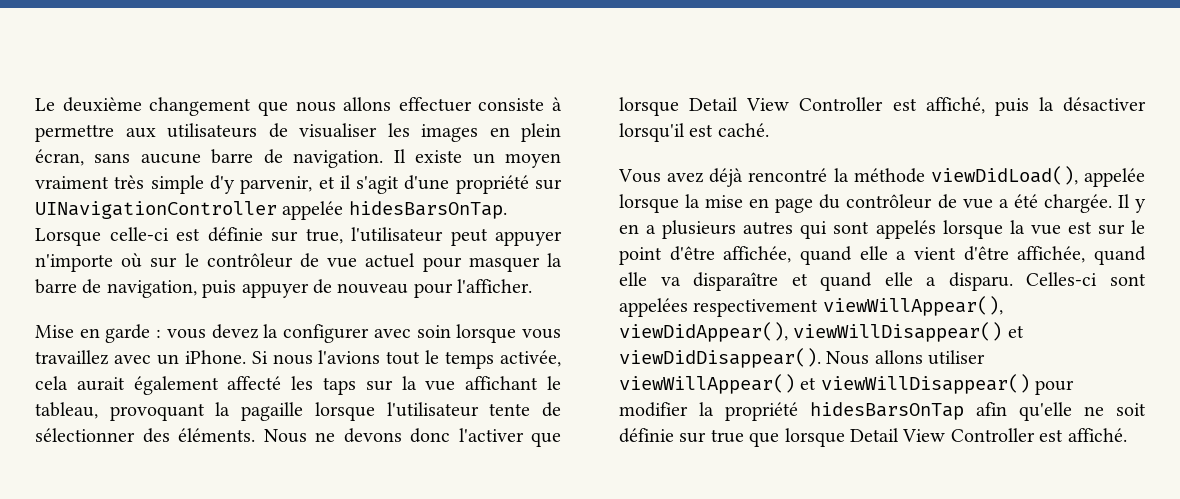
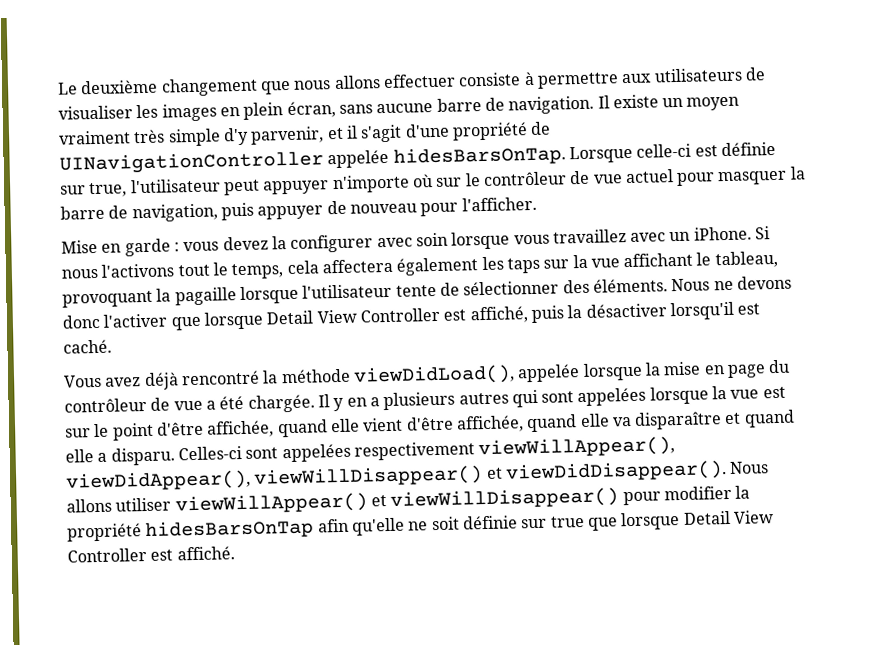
- Il existe un moyen vraiment très simple d'y parvenir, et il s'agit d'une propriété sur UINavigationController appelée hidesBarsOnTap.
+ Il existe un moyen vraiment très simple d'y parvenir, et il s'agit d'une propriété de UINavigationController appelée hidesBarsOnTap.
- Si nous l'avions tout le temps activée, cela aurait également affecté les taps sur la vue affichant le tableau, provoquant la pagaille lorsque l'utilisateur tente de sélectionner des éléments.
+ Si nous l'activons tout le temps, cela affectera également les taps sur la vue affichant le tableau, provoquant la pagaille lorsque l'utilisateur tente de sélectionner des éléments.
- Il y en a plusieurs autres qui sont appelés lorsque la vue est sur le point d'être affichée, quand elle a vient d'être affichée, quand elle va disparaître et quand elle a disparu.
+ Il y en a plusieurs autres qui sont appelées lorsque la vue est sur le point d'être affichée, quand elle vient d'être affichée, quand elle va disparaître et quand elle a disparu.

